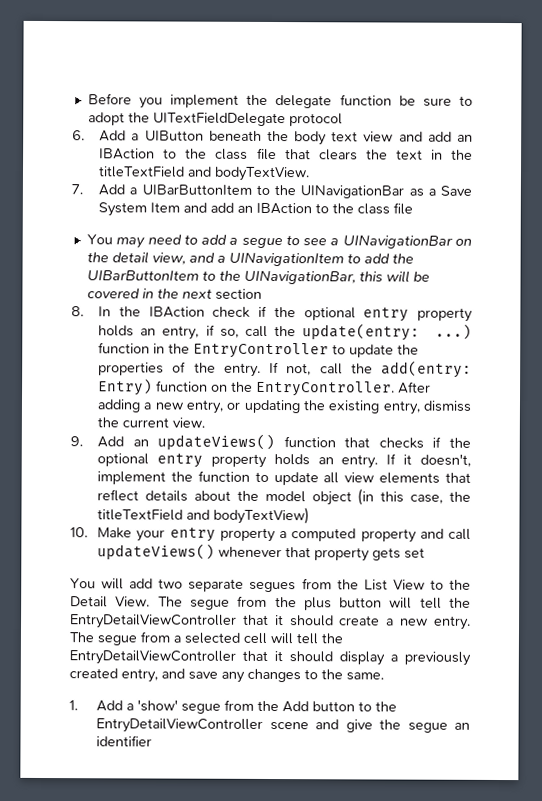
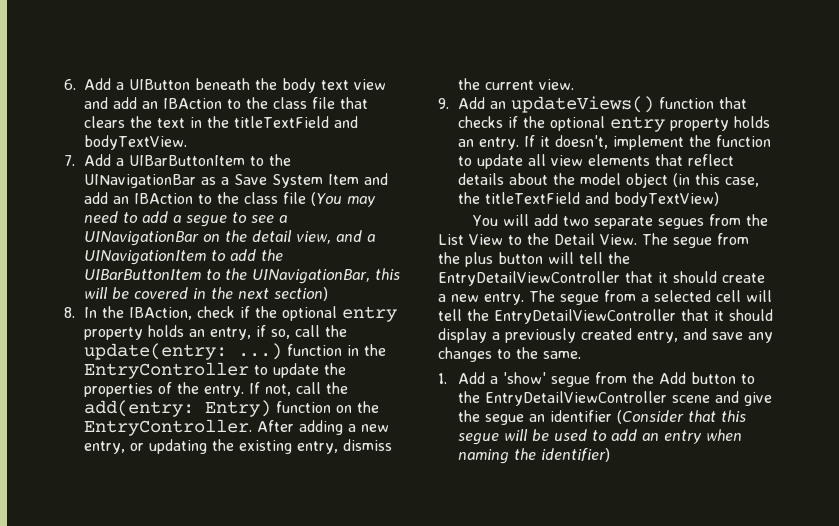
- Before you implement the delegate function be sure to adopt the UITextFieldDelegate protocol
- 7. Add a UIBarButtonItem to the UINavigationBar as a Save System Item and add an IBAction to the class file
- You may need to add a segue to see a UINavigationBar on the detail view, and a UINavigationItem to add the UIBarButtonItem to the UINavigationBar, this will be covered in the next section
+ 7. Add a UIBarButtonItem to the UINavigationBar as a Save System Item and add an IBAction to the class file (You may need to add a segue to see a UINavigationBar on the detail view, and a UINavigationItem to add the UIBarButtonItem to the UINavigationBar, this will be covered in the next section)
- 8. In the IBAction check if the optional entry property holds an entry, if so, call the update(entry: ...) function in the EntryController to update the properties of the entry.
+ 8. In the IBAction, check if the optional entry property holds an entry, if so, call the update(entry: ...) function in the EntryController to update the properties of the entry.
- 10. Make your entry property a computed property and call updateViews() whenever that property gets set
- 1. Add a 'show' segue from the Add button to the EntryDetailViewController scene and give the segue an identifier
+ 1. Add a 'show' segue from the Add button to the EntryDetailViewController scene and give the segue an identifier (Consider that this segue will be used to add an entry when naming the identifier)

